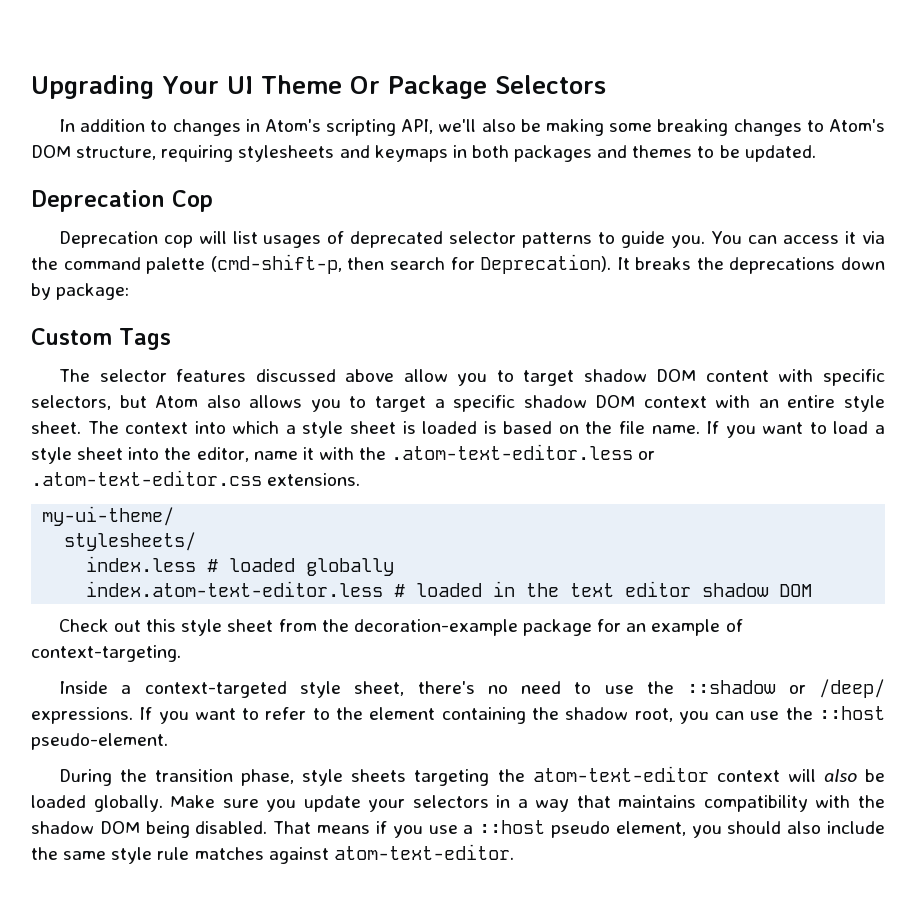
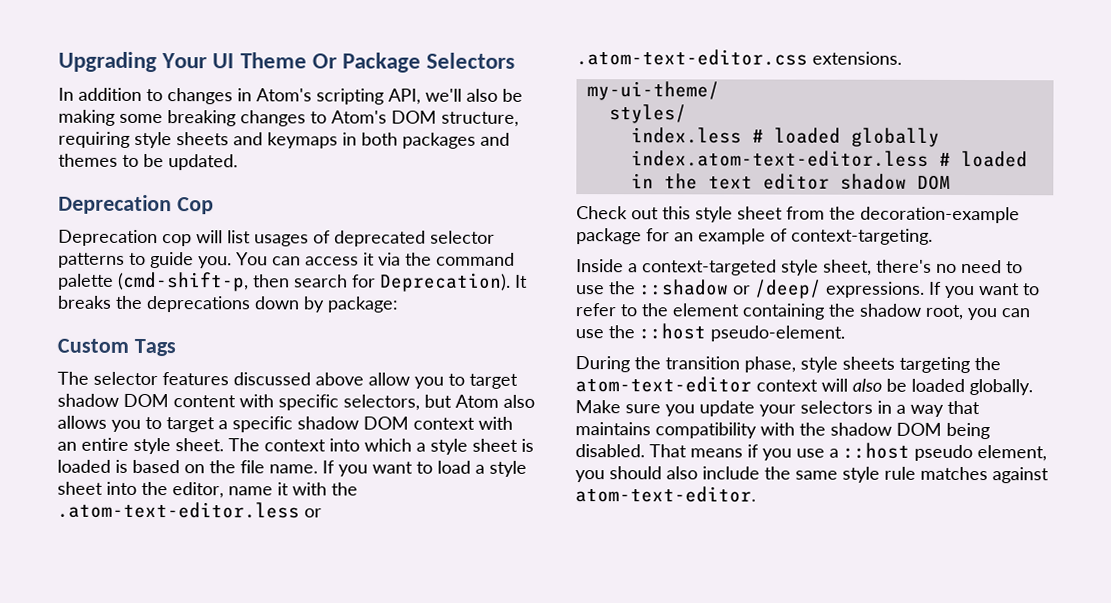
- In addition to changes in Atom's scripting API, we'll also be making some breaking changes to Atom's DOM structure, requiring stylesheets and keymaps in both packages and themes to be updated.
+ In addition to changes in Atom's scripting API, we'll also be making some breaking changes to Atom's DOM structure, requiring style sheets and keymaps in both packages and themes to be updated.
- stylesheets/
+ styles/

